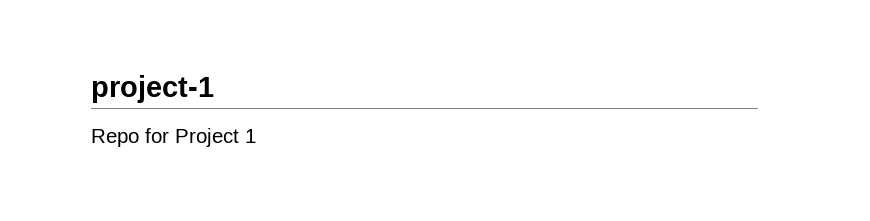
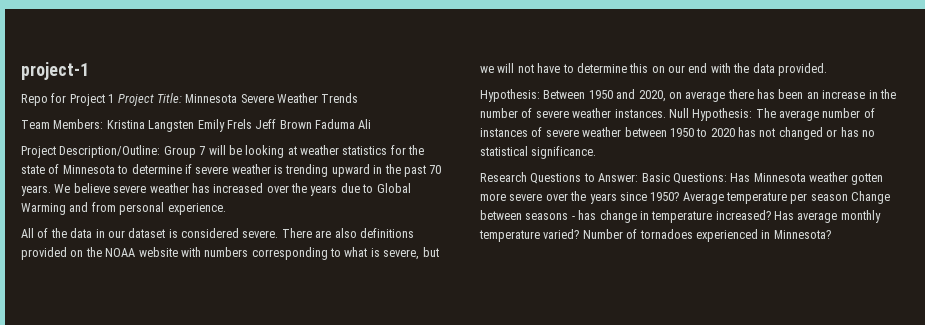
- Repo for Project 1
+ Repo for Project 1 Project Title: Minnesota Severe Weather Trends
+ Team Members: Kristina Langsten Emily Frels Jeff Brown Faduma Ali
+ Project Description/Outline: Group 7 will be looking at weather statistics for the state of Minnesota to determine if severe weather is trending upward in the past 70 years. We believe severe weather has increased over the years due to Global Warming and from personal experience.
+ All of the data in our dataset is considered severe. There are also definitions provided on the NOAA website with numbers corresponding to what is severe, but we will not have to determine this on our end with the data provided.
+ Hypothesis: Between 1950 and 2020, on average there has been an increase in the number of severe weather instances. Null Hypothesis: The average number of instances of severe weather between 1950 to 2020 has not changed or has no statistical significance.
+ Research Questions to Answer: Basic Questions: Has Minnesota weather gotten more severe over the years since 1950? Average temperature per season Change between seasons - has change in temperature increased? Has average monthly temperature varied? Number of tornadoes experienced in Minnesota?

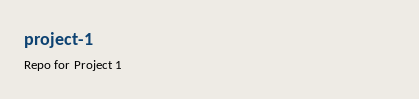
- Repo for Project 1 Project Title: Minnesota Severe Weather Trends
- Team Members: Kristina Langsten Emily Frels Jeff Brown Faduma Ali
- Project Description/Outline: Group 7 will be looking at weather statistics for the state of Minnesota to determine if severe weather is trending upward in the past 70 years. We believe severe weather has increased over the years due to Global Warming and from personal experience.
- All of the data in our dataset is considered severe. There are also definitions provided on the NOAA website with numbers corresponding to what is severe, but we will not have to determine this on our end with the data provided.
- Hypothesis: Between 1950 and 2020, on average there has been an increase in the number of severe weather instances. Null Hypothesis: The average number of instances of severe weather between 1950 to 2020 has not changed or has no statistical significance.
- Research Questions to Answer: Basic Questions: Has Minnesota weather gotten more severe over the years since 1950? Average temperature per season Change between seasons - has change in temperature increased? Has average monthly temperature varied? Number of tornadoes experienced in Minnesota?
+ Repo for Project 1

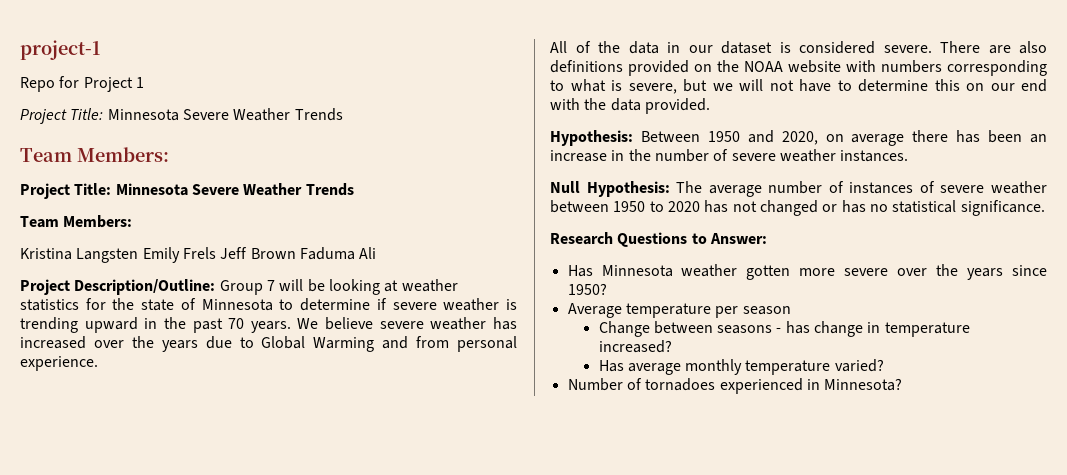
  Repo for Project 1
+ Project Title: Minnesota Severe Weather Trends
+ Team Members:
+ Project Title: Minnesota Severe Weather Trends
+ Team Members:
+ Kristina Langsten Emily Frels Jeff Brown Faduma Ali
+ Project Description/Outline: Group 7 will be looking at weather statistics for the state of Minnesota to determine if severe weather is trending upward in the past 70 years. We believe severe weather has increased over the years due to Global Warming and from personal experience.
+ All of the data in our dataset is considered severe. There are also definitions provided on the NOAA website with numbers corresponding to what is severe, but we will not have to determine this on our end with the data provided.
+ Hypothesis: Between 1950 and 2020, on average there has been an increase in the number of severe weather instances.
+ Null Hypothesis: The average number of instances of severe weather between 1950 to 2020 has not changed or has no statistical significance.
+ Research Questions to Answer:
+ Has Minnesota weather gotten more severe over the years since 1950?
+ Average temperature per season
+ Change between seasons - has change in temperature increased?
+ Has average monthly temperature varied?
+ Number of tornadoes experienced in Minnesota?

